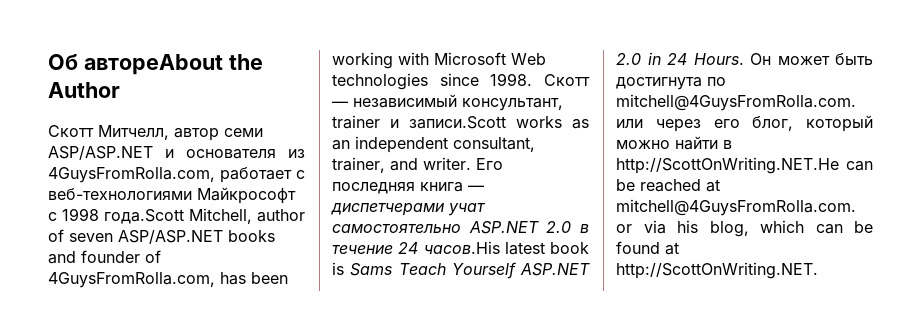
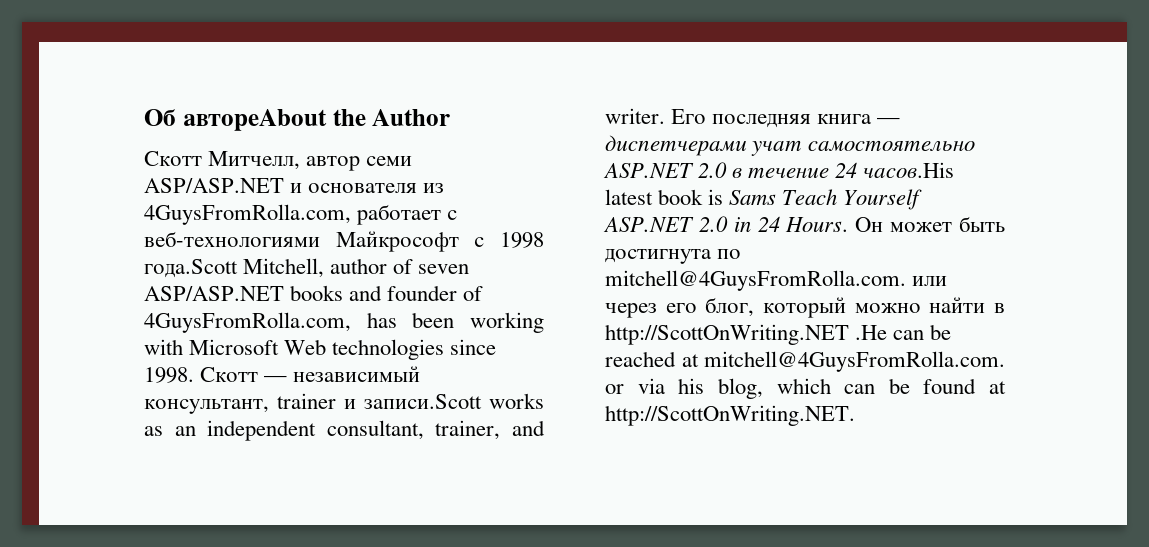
- Он может быть достигнута по mitchell@4GuysFromRolla.com. или через его блог, который можно найти в http://ScottOnWriting.NET.He can be reached at mitchell@4GuysFromRolla.com. or via his blog, which can be found at http://ScottOnWriting.NET.
+ Он может быть достигнута по mitchell@4GuysFromRolla.com. или через его блог, который можно найти в http://ScottOnWriting.NET .He can be reached at mitchell@4GuysFromRolla.com. or via his blog, which can be found at http://ScottOnWriting.NET.

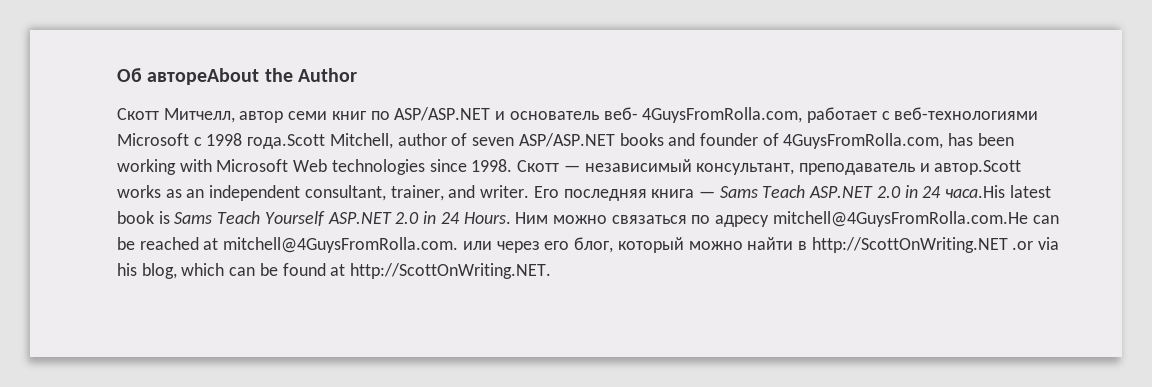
- Скотт Митчелл, автор семи ASP/ASP.NET и основателя из 4GuysFromRolla.com, работает с веб-технологиями Майкрософт с 1998 года.Scott Mitchell, author of seven ASP/ASP.NET books and founder of 4GuysFromRolla.com, has been working with Microsoft Web technologies since 1998.
+ Скотт Митчелл, автор семи книг по ASP/ASP.NET и основатель веб- 4GuysFromRolla.com, работает с веб-технологиями Microsoft с 1998 года.Scott Mitchell, author of seven ASP/ASP.NET books and founder of 4GuysFromRolla.com, has been working with Microsoft Web technologies since 1998.
- Скотт — независимый консультант, trainer и записи.Scott works as an independent consultant, trainer, and writer.
+ Скотт — независимый консультант, преподаватель и автор.Scott works as an independent consultant, trainer, and writer.
- Его последняя книга — диспетчерами учат самостоятельно ASP.NET 2.0 в течение 24 часов.His latest book is Sams Teach Yourself ASP.NET 2.0 in 24 Hours.
+ Его последняя книга — Sams Teach ASP.NET 2.0 in 24 часа.His latest book is Sams Teach Yourself ASP.NET 2.0 in 24 Hours.
- Он может быть достигнута по mitchell@4GuysFromRolla.com. или через его блог, который можно найти в http://ScottOnWriting.NET .He can be reached at mitchell@4GuysFromRolla.com. or via his blog, which can be found at http://ScottOnWriting.NET.
+ Ним можно связаться по адресу mitchell@4GuysFromRolla.com.He can be reached at mitchell@4GuysFromRolla.com. или через его блог, который можно найти в http://ScottOnWriting.NET .or via his blog, which can be found at http://ScottOnWriting.NET.

